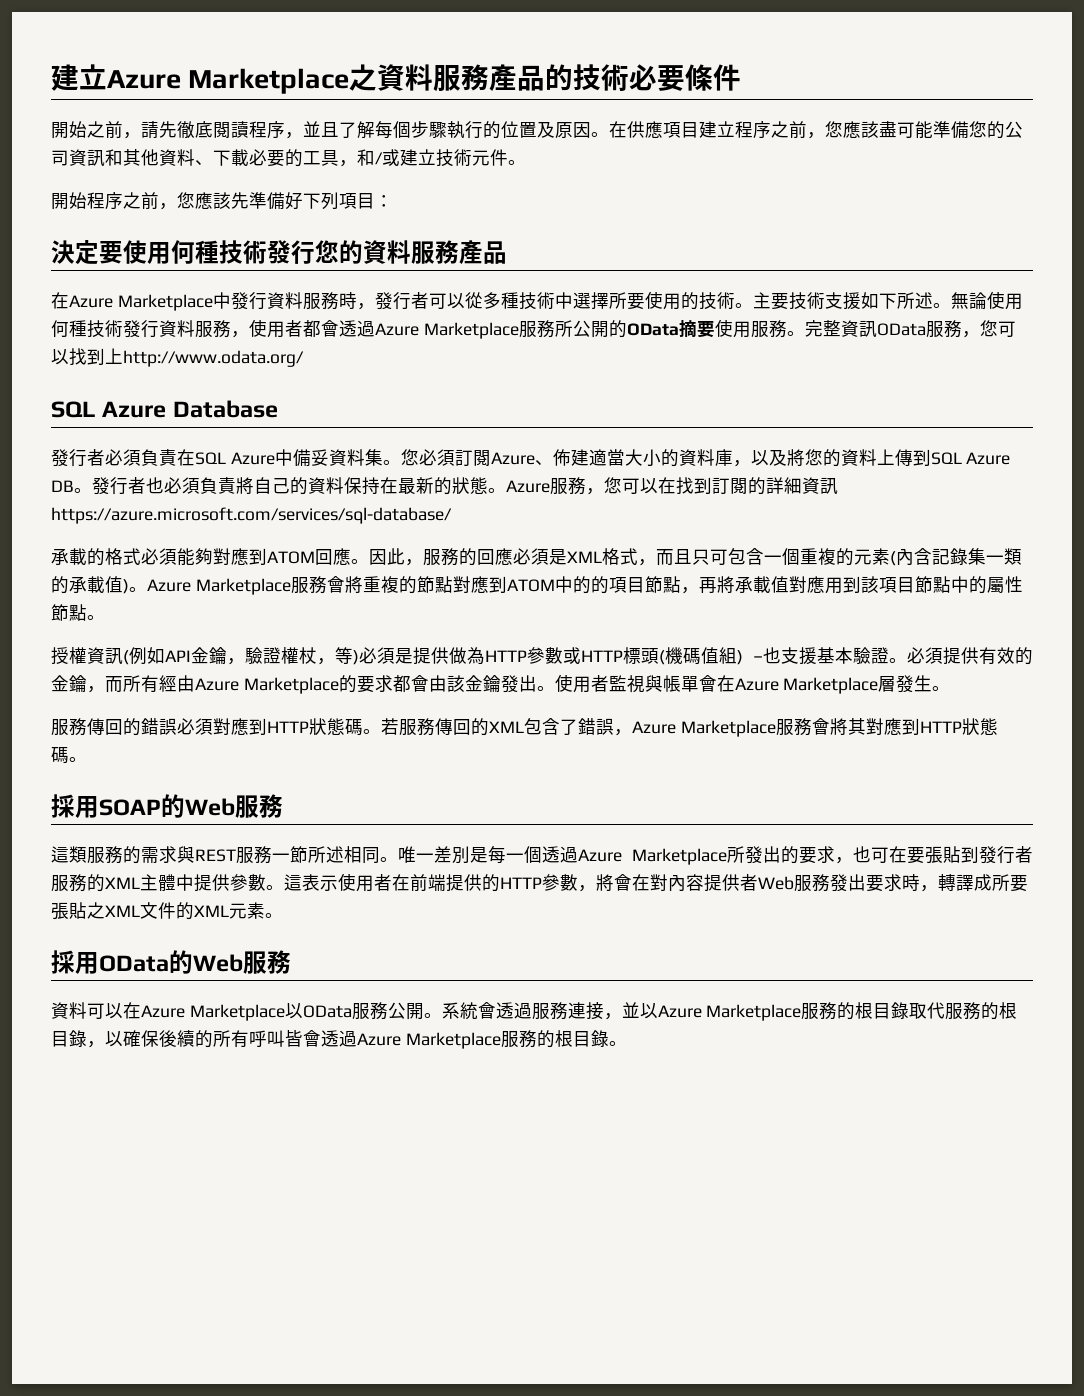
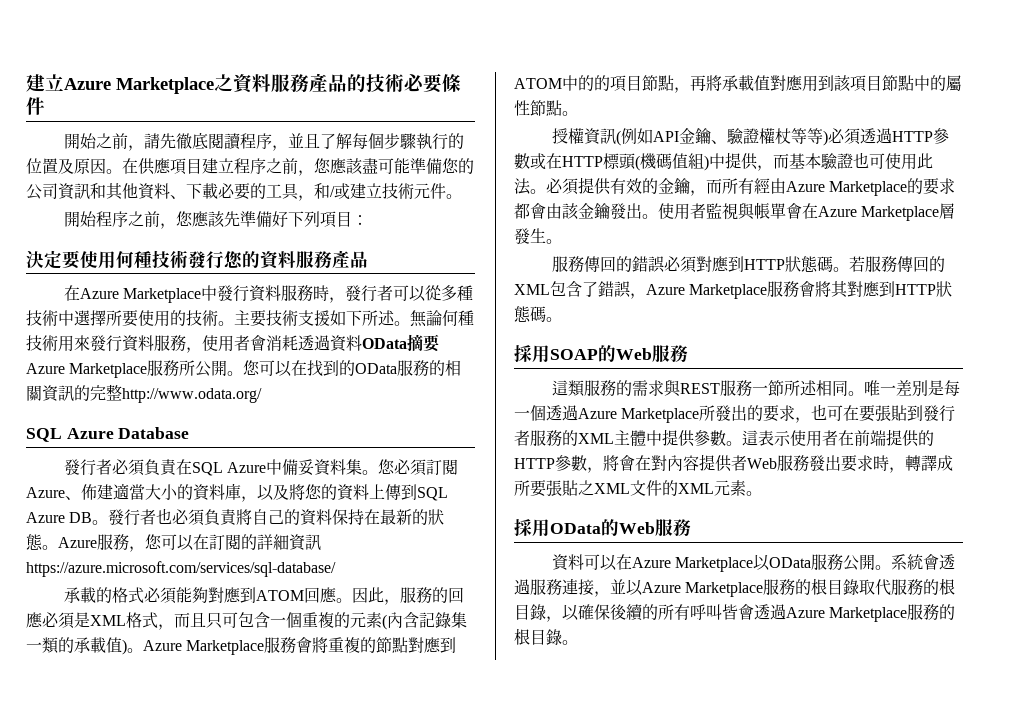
- 無論使用何種技術發行資料服務，使用者都會透過Azure Marketplace服務所公開的OData摘要使用服務。完整資訊OData服務，您可以找到上http://www.odata.org/
+ 無論何種技術用來發行資料服務，使用者會消耗透過資料OData摘要Azure Marketplace服務所公開。您可以在找到的OData服務的相關資訊的完整http://www.odata.org/
- Azure服務，您可以在找到訂閱的詳細資訊https://azure.microsoft.com/services/sql-database/
+ Azure服務，您可以在訂閱的詳細資訊https://azure.microsoft.com/services/sql-database/
- 授權資訊(例如API金鑰，驗證權杖，等)必須是提供做為HTTP參數或HTTP標頭(機碼值組) –也支援基本驗證。
+ 授權資訊(例如API金鑰、驗證權杖等等)必須透過HTTP參數或在HTTP標頭(機碼值組)中提供，而基本驗證也可使用此法。

